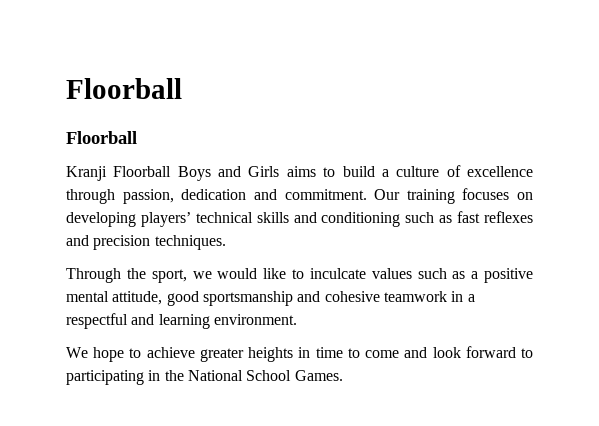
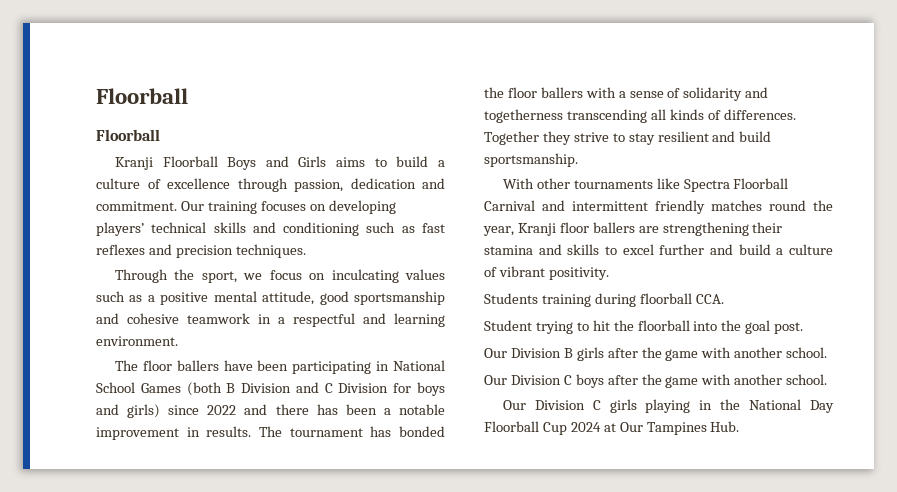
- Through the sport, we would like to inculcate values such as a positive mental attitude, good sportsmanship and cohesive teamwork in a respectful and learning environment.
+ Through the sport, we focus on inculcating values such as a positive mental attitude, good sportsmanship and cohesive teamwork in a respectful and learning environment.
- We hope to achieve greater heights in time to come and look forward to participating in the National School Games.
+ The floor ballers have been participating in National School Games (both B Division and C Division for boys and girls) since 2022 and there has been a notable improvement in results. The tournament has bonded the floor ballers with a sense of solidarity and togetherness transcending all kinds of differences. Together they strive to stay resilient and build sportsmanship.
+ With other tournaments like Spectra Floorball Carnival and intermittent friendly matches round the year, Kranji floor ballers are strengthening their stamina and skills to excel further and build a culture of vibrant positivity.
+ Students training during floorball CCA.
+ Student trying to hit the floorball into the goal post.
+ Our Division B girls after the game with another school.
+ Our Division C boys after the game with another school.
+ Our Division C girls playing in the National Day Floorball Cup 2024 at Our Tampines Hub.

